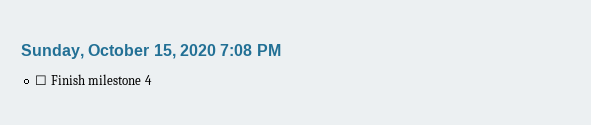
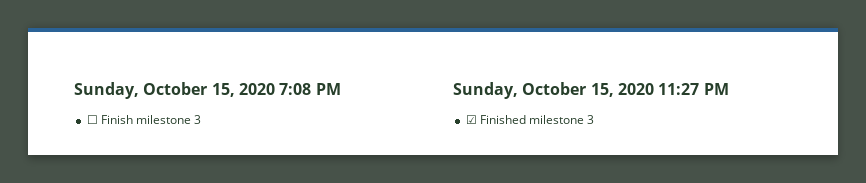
- ☐ Finish milestone 4
+ ☐ Finish milestone 3
+ Sunday, October 15, 2020 11:27 PM
+ ☑ Finished milestone 3

